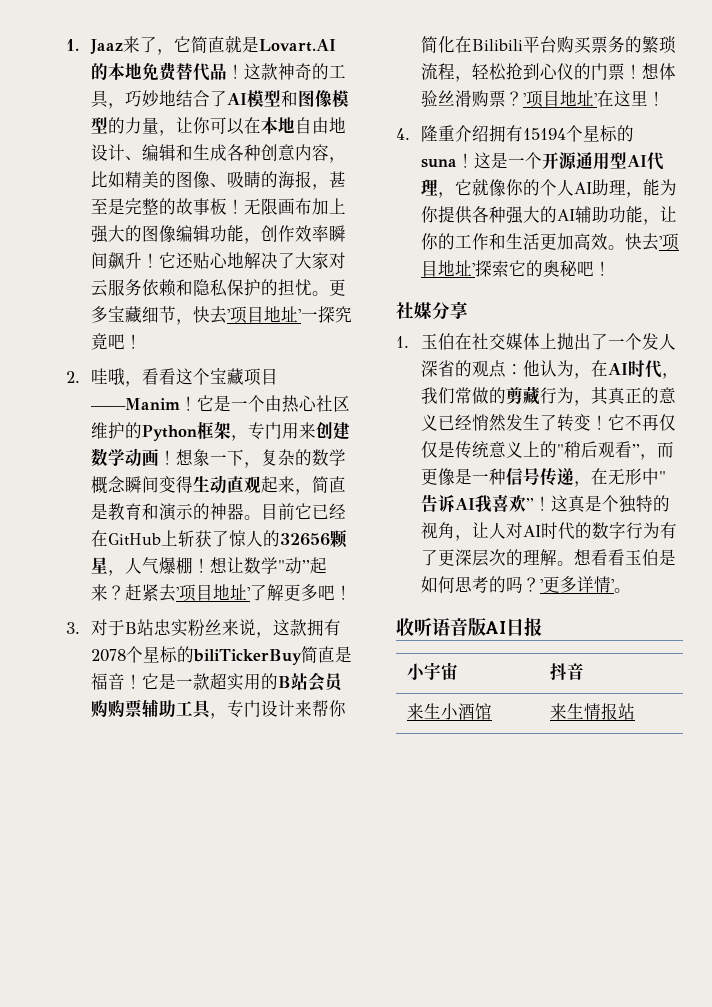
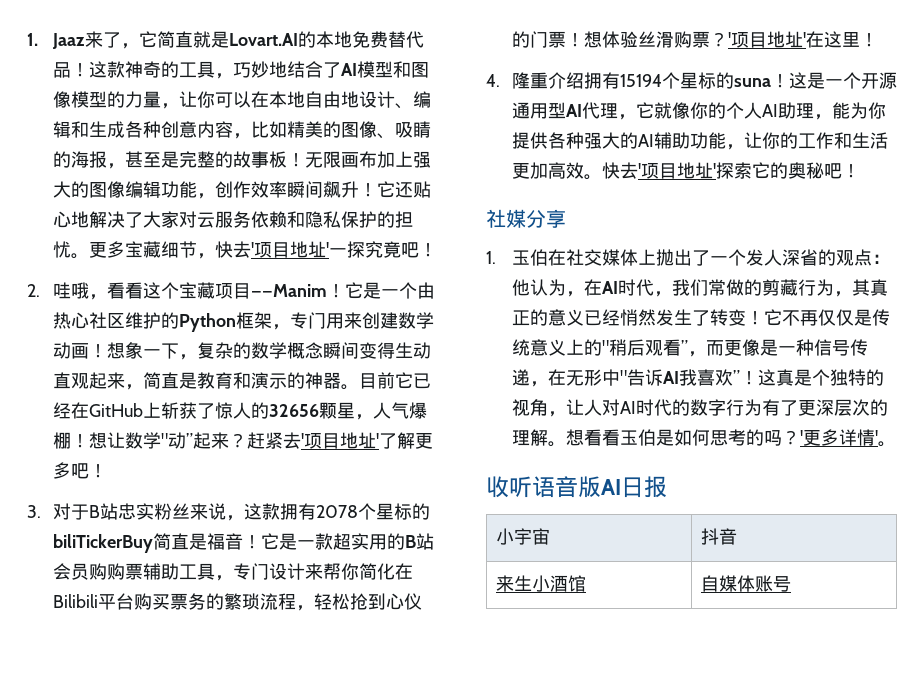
- 来生小酒馆 | 来生情报站
+ 来生小酒馆 | 自媒体账号

